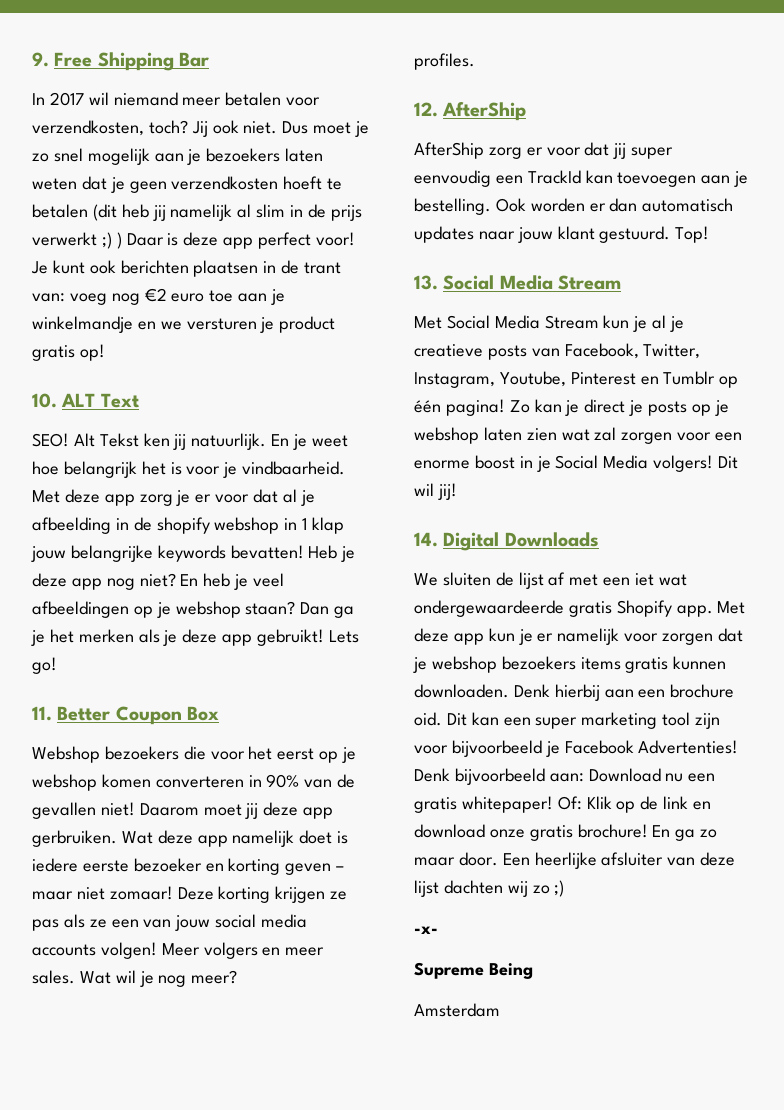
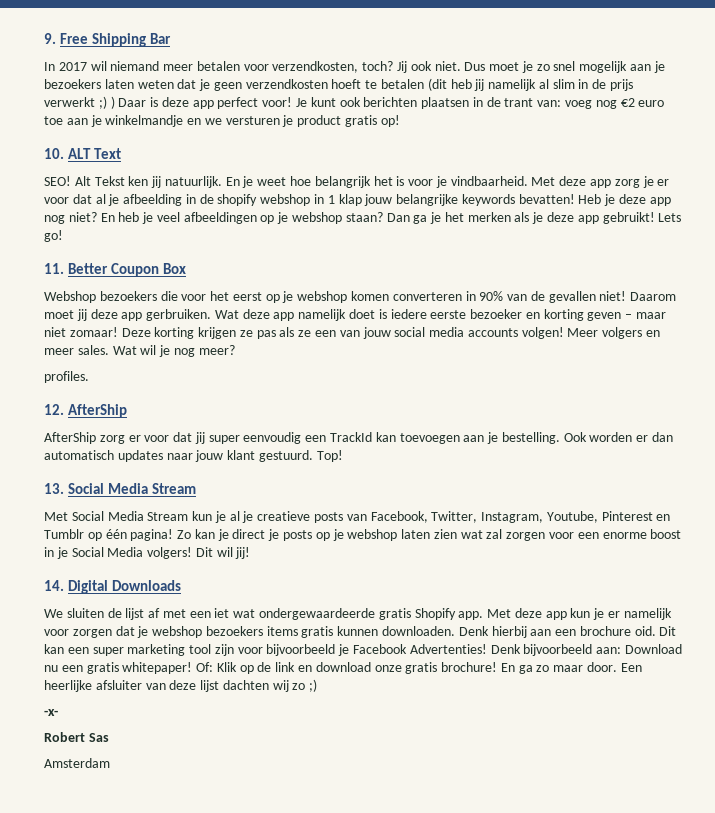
- Supreme Being
+ Robert Sas

